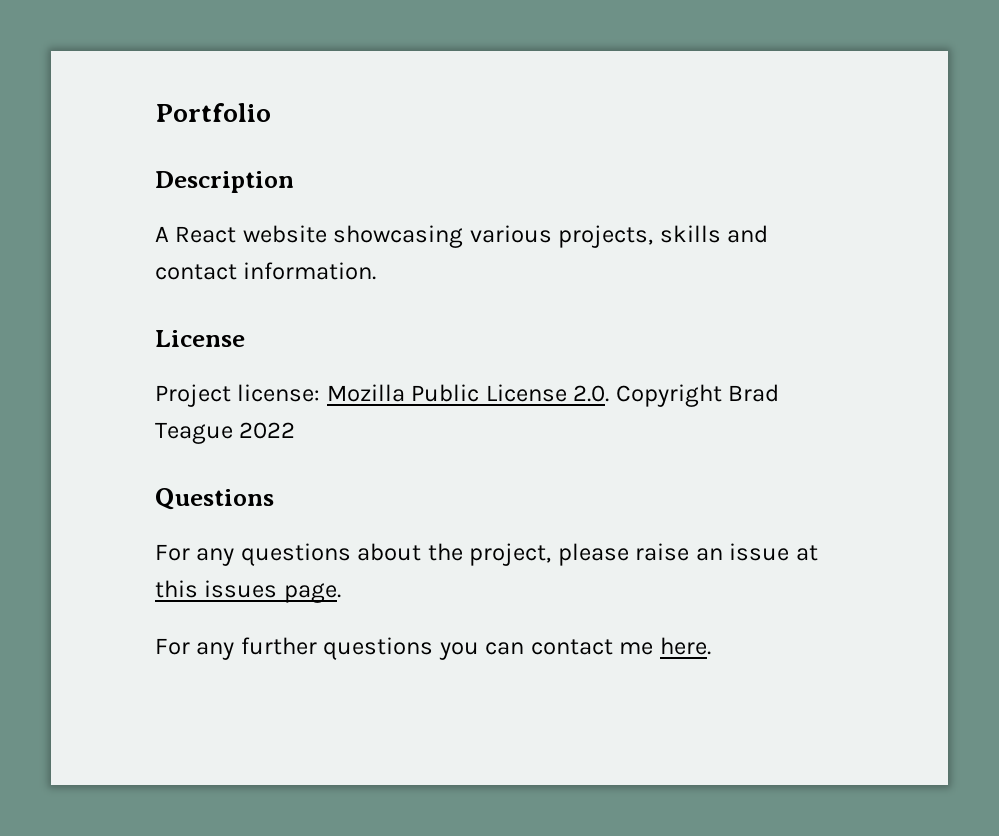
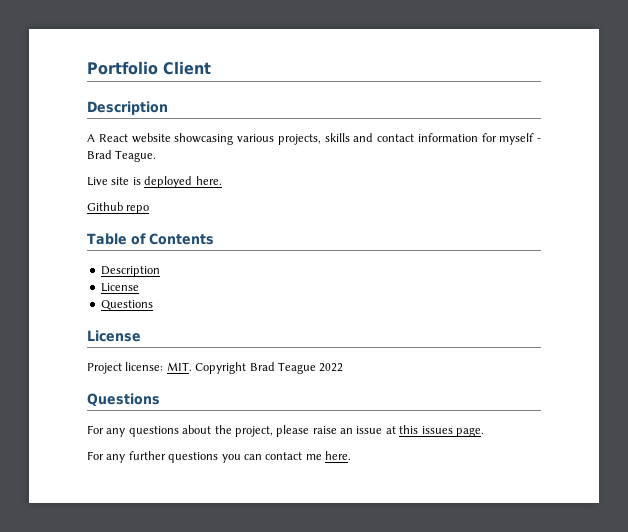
- Portfolio
+ Portfolio Client
- A React website showcasing various projects, skills and contact information.
+ A React website showcasing various projects, skills and contact information for myself - Brad Teague.
+ Live site is deployed here.
+ Github repo
+ Table of Contents
+ Description
+ License
+ Questions
- Project license: Mozilla Public License 2.0. Copyright Brad Teague 2022
+ Project license: MIT. Copyright Brad Teague 2022

